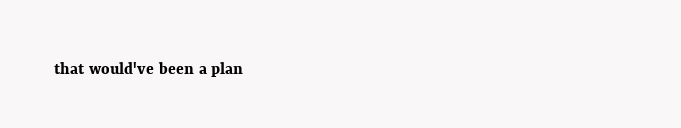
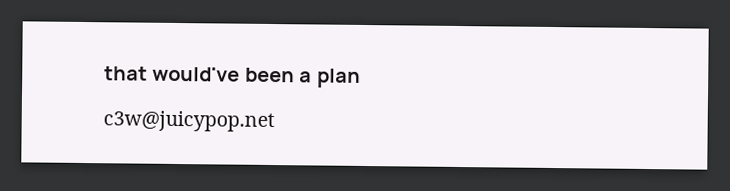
+ c3w@juicypop.net

